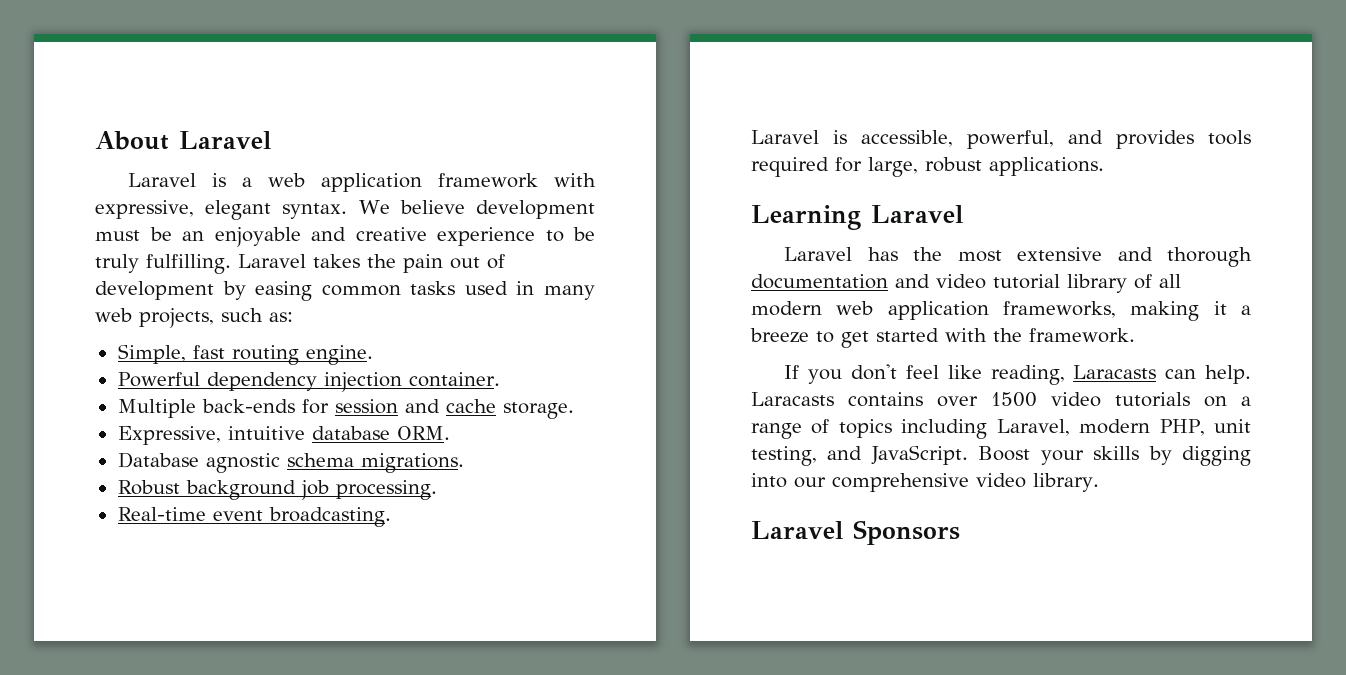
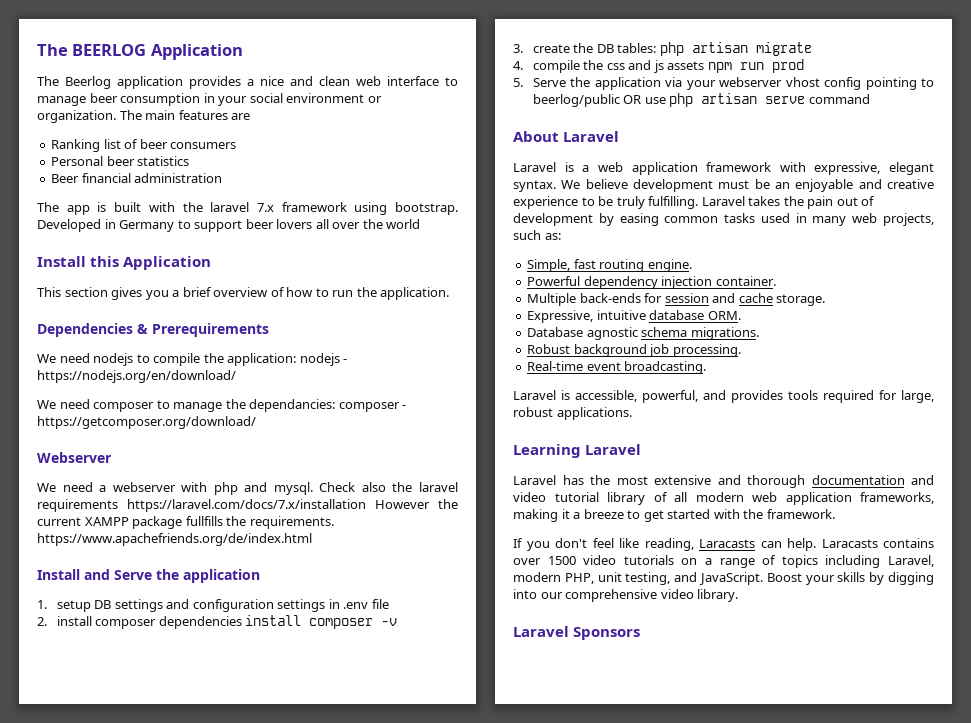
+ The BEERLOG Application
+ The Beerlog application provides a nice and clean web interface to manage beer consumption in your social environment or organization. The main features are
+ Ranking list of beer consumers
+ Personal beer statistics
+ Beer financial administration
+ The app is built with the laravel 7.x framework using bootstrap. Developed in Germany to support beer lovers all over the world
+ Install this Application
+ This section gives you a brief overview of how to run the application.
+ Dependencies & Prerequirements
+ We need nodejs to compile the application: nodejs - https://nodejs.org/en/download/
+ We need composer to manage the dependancies: composer - https://getcomposer.org/download/
+ Webserver
+ We need a webserver with php and mysql. Check also the laravel requirements https://laravel.com/docs/7.x/installation However the current XAMPP package fullfills the requirements. https://www.apachefriends.org/de/index.html
+ Install and Serve the application
+ 1. setup DB settings and configuration settings in .env file
+ 2. install composer dependencies install composer -v
+ 3. create the DB tables: php artisan migrate
+ 4. compile the css and js assets npm run prod
+ 5. Serve the application via your webserver vhost config pointing to beerlog/public OR use php artisan serve command

